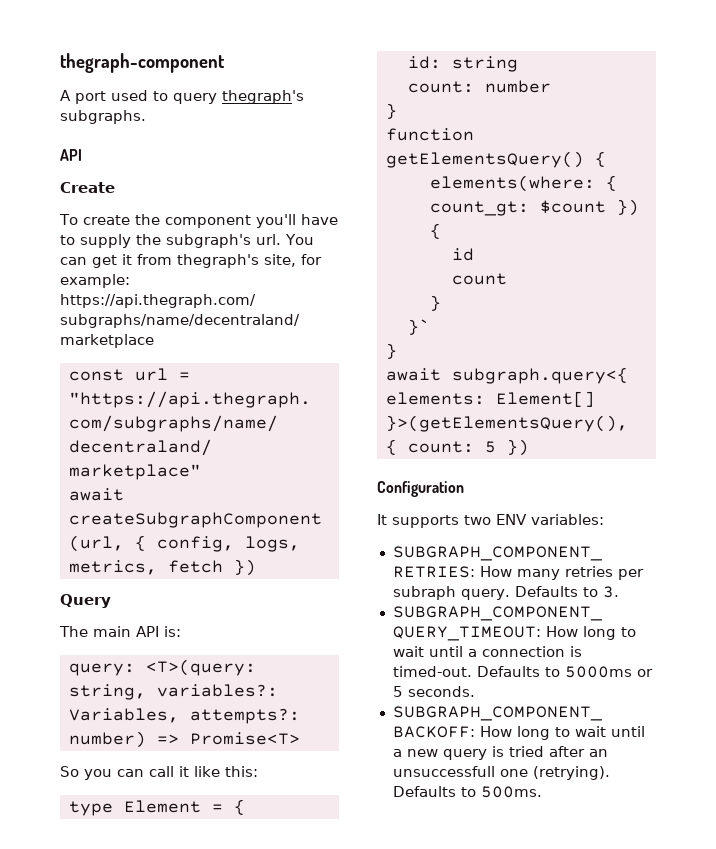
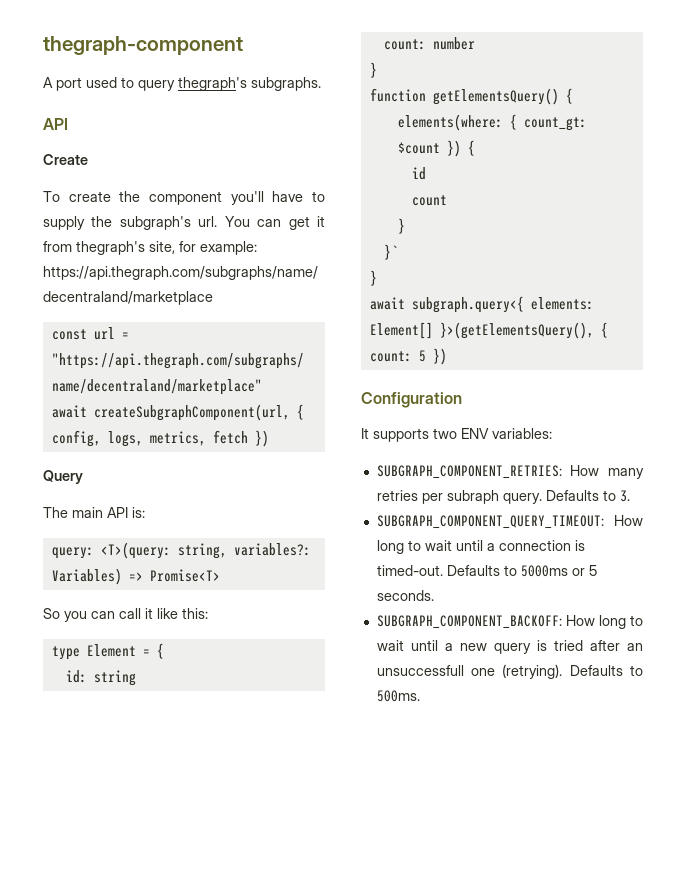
- query: <T>(query: string, variables?: Variables, attempts?: number) => Promise<T>
+ query: <T>(query: string, variables?: Variables) => Promise<T>

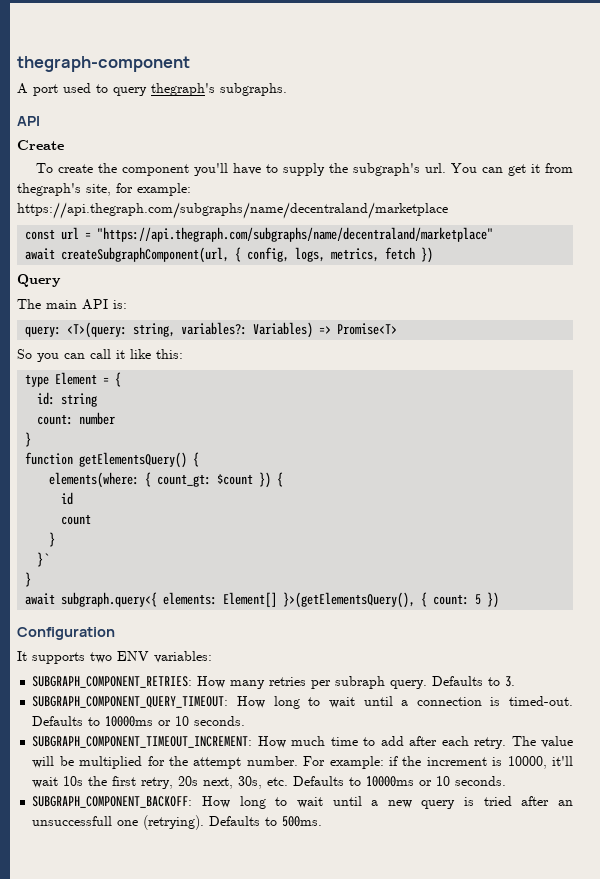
- SUBGRAPH_COMPONENT_QUERY_TIMEOUT: How long to wait until a connection is timed-out. Defaults to 5000ms or 5 seconds.
+ SUBGRAPH_COMPONENT_QUERY_TIMEOUT: How long to wait until a connection is timed-out. Defaults to 10000ms or 10 seconds.
+ SUBGRAPH_COMPONENT_TIMEOUT_INCREMENT: How much time to add after each retry. The value will be multiplied for the attempt number. For example: if the increment is 10000, it'll wait 10s the first retry, 20s next, 30s, etc. Defaults to 10000ms or 10 seconds.

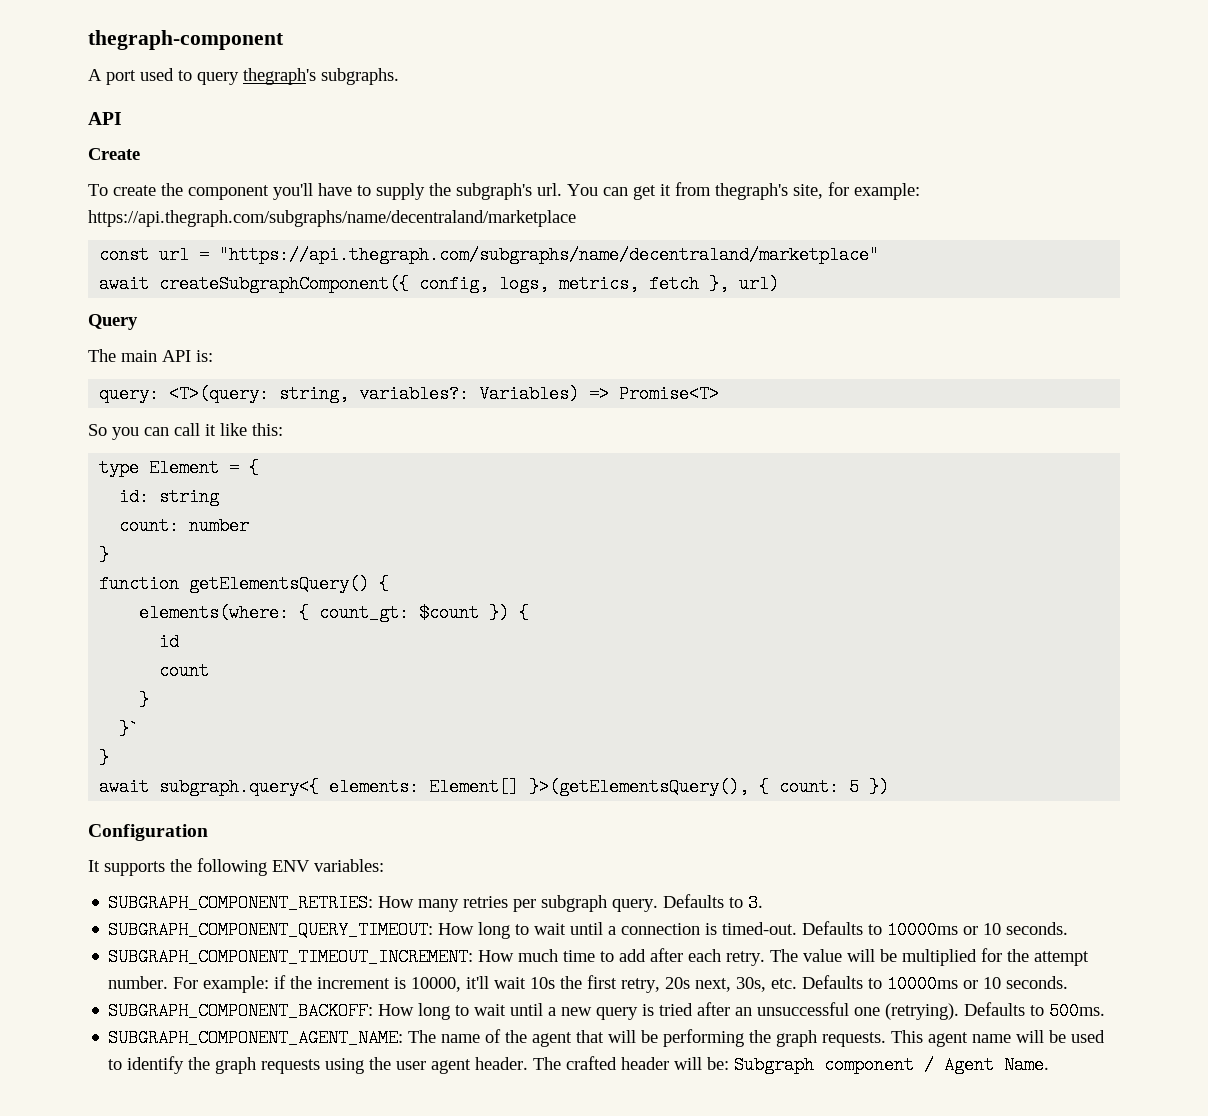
- await createSubgraphComponent(url, { config, logs, metrics, fetch })
+ await createSubgraphComponent({ config, logs, metrics, fetch }, url)
- It supports two ENV variables:
+ It supports the following ENV variables:
- SUBGRAPH_COMPONENT_RETRIES: How many retries per subraph query.
+ SUBGRAPH_COMPONENT_RETRIES: How many retries per subgraph query.
- SUBGRAPH_COMPONENT_BACKOFF: How long to wait until a new query is tried after an unsuccessfull one (retrying).
+ SUBGRAPH_COMPONENT_BACKOFF: How long to wait until a new query is tried after an unsuccessful one (retrying).
+ SUBGRAPH_COMPONENT_AGENT_NAME: The name of the agent that will be performing the graph requests. This agent name will be used to identify the graph requests using the user agent header. The crafted header will be: Subgraph component / Agent Name.

